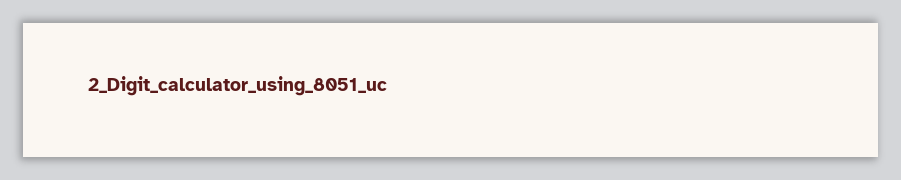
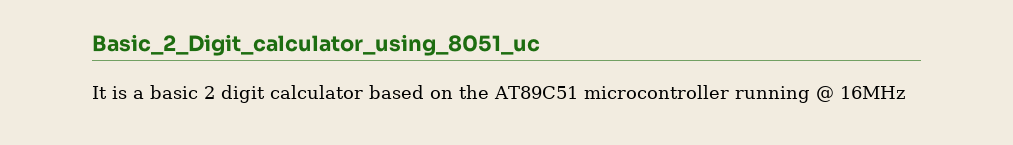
- 2_Digit_calculator_using_8051_uc
+ Basic_2_Digit_calculator_using_8051_uc
+ It is a basic 2 digit calculator based on the AT89C51 microcontroller running @ 16MHz

